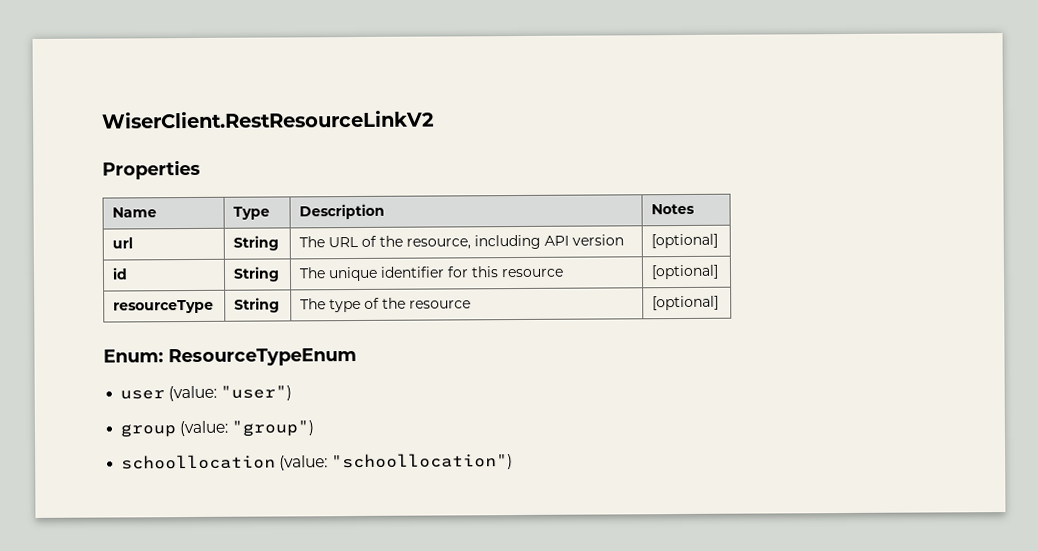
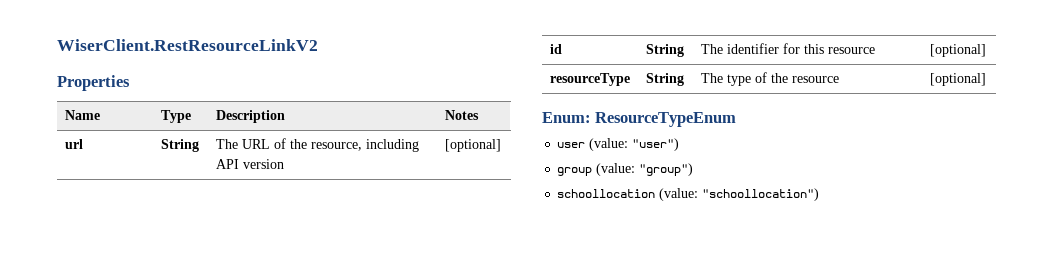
- id | String | The unique identifier for this resource | [optional]
+ id | String | The identifier for this resource | [optional]

